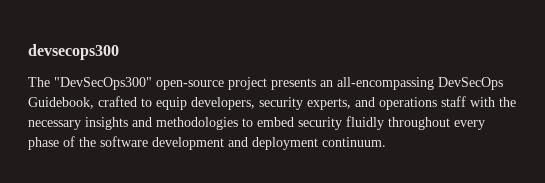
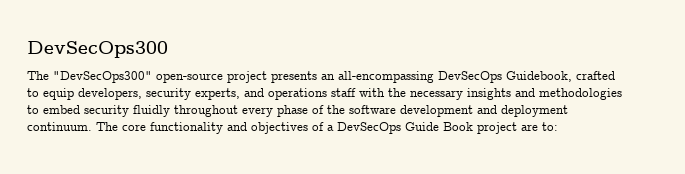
- devsecops300
+ DevSecOps300
+ The core functionality and objectives of a DevSecOps Guide Book project are to:

